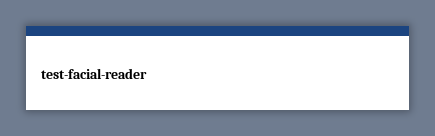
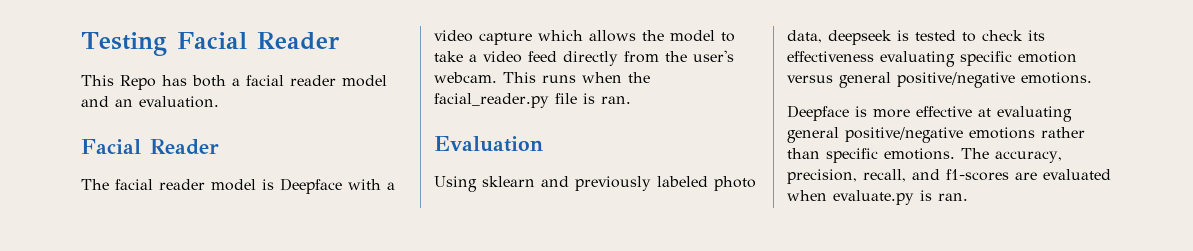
- test-facial-reader
+ Testing Facial Reader
+ This Repo has both a facial reader model and an evaluation.
+ Facial Reader
+ The facial reader model is Deepface with a video capture which allows the model to take a video feed directly from the user's webcam. This runs when the facial_reader.py file is ran.
+ Evaluation
+ Using sklearn and previously labeled photo data, deepseek is tested to check its effectiveness evaluating specific emotion versus general positive/negative emotions.
+ Deepface is more effective at evaluating general positive/negative emotions rather than specific emotions. The accuracy, precision, recall, and f1-scores are evaluated when evaluate.py is ran.

